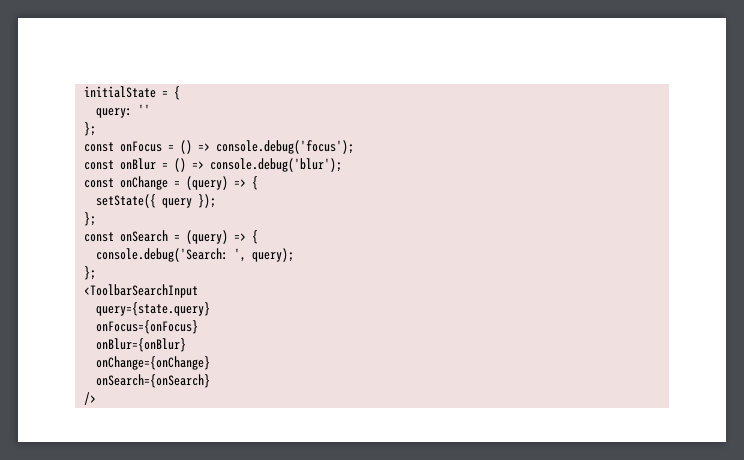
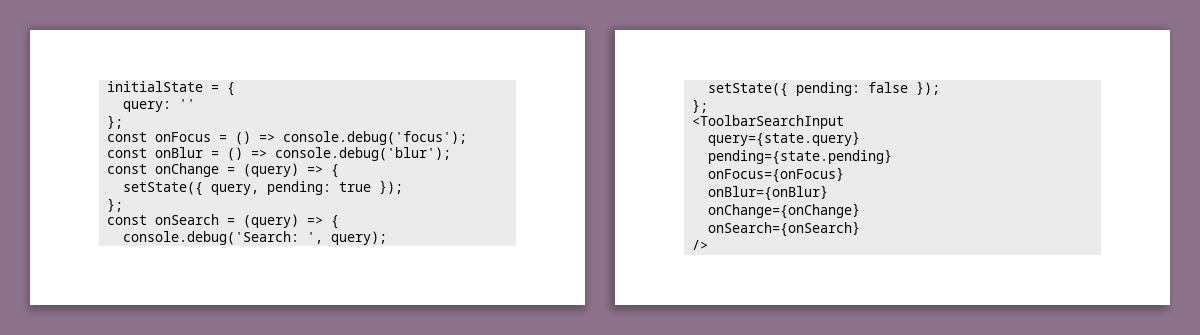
- setState({ query });
+ setState({ query, pending: true });
+ setState({ pending: false });
+ pending={state.pending}

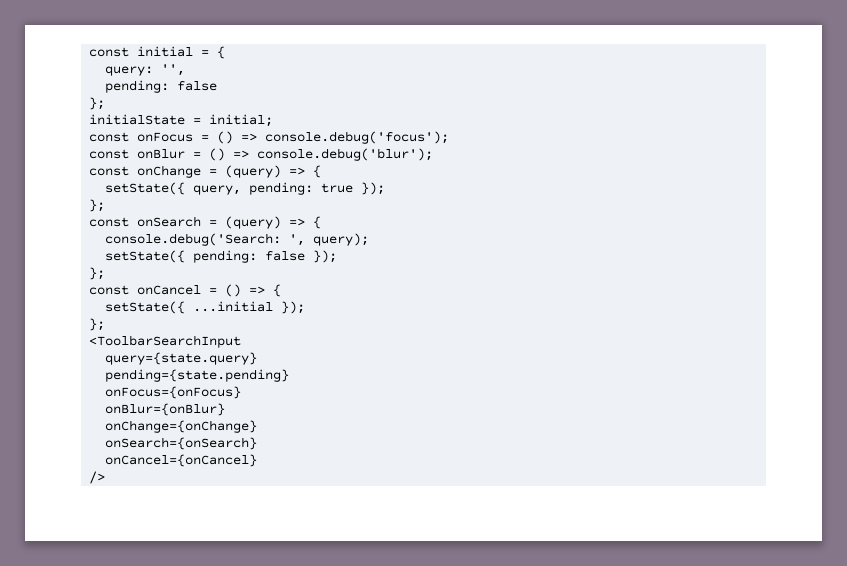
- initialState = {
+ const initial = {
- query: ''
+ query: '',
+ pending: false
  };
+ initialState = initial;
+ const onCancel = () => {
+ setState({ ...initial });
+ };
+ onCancel={onCancel}

